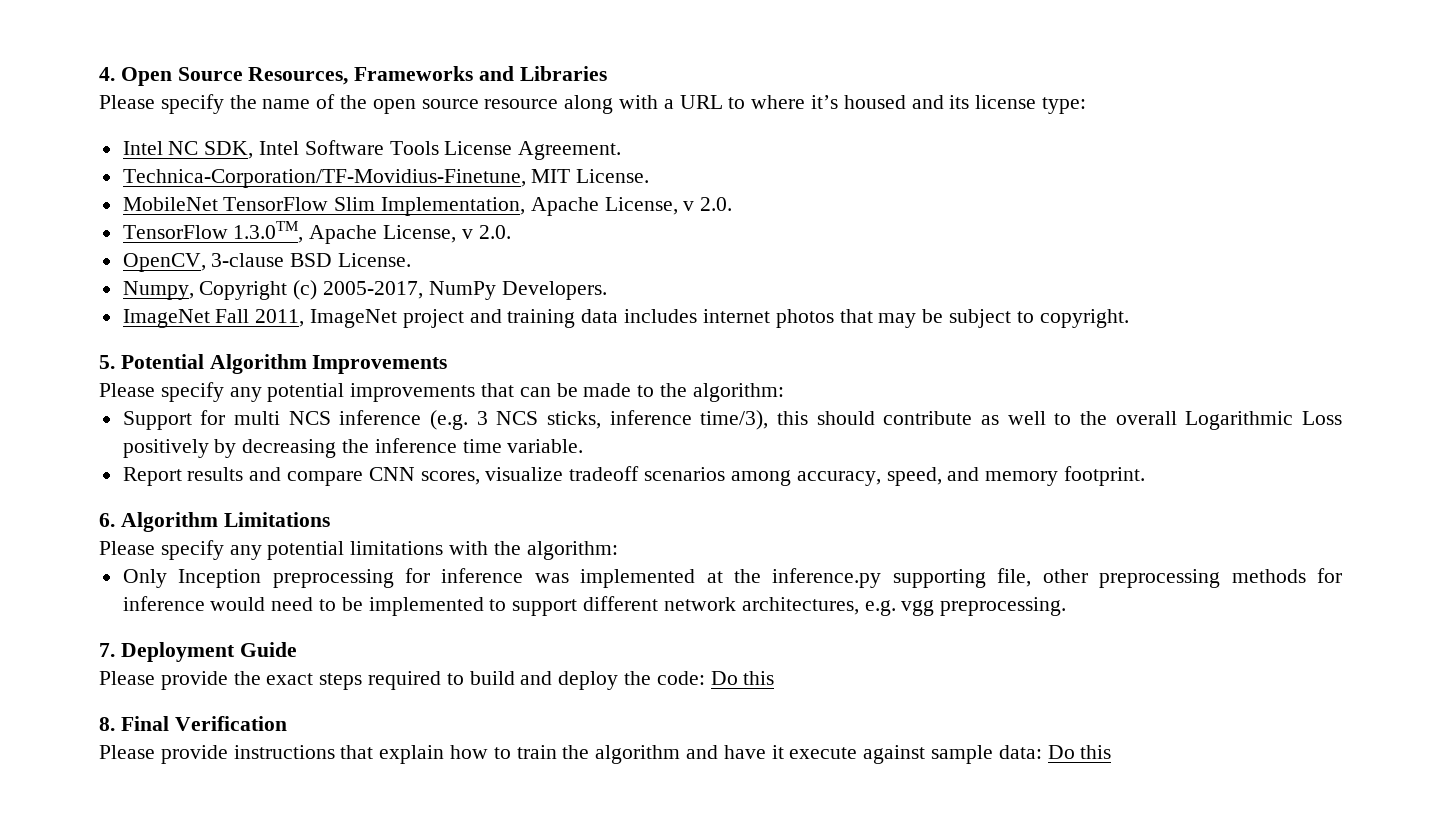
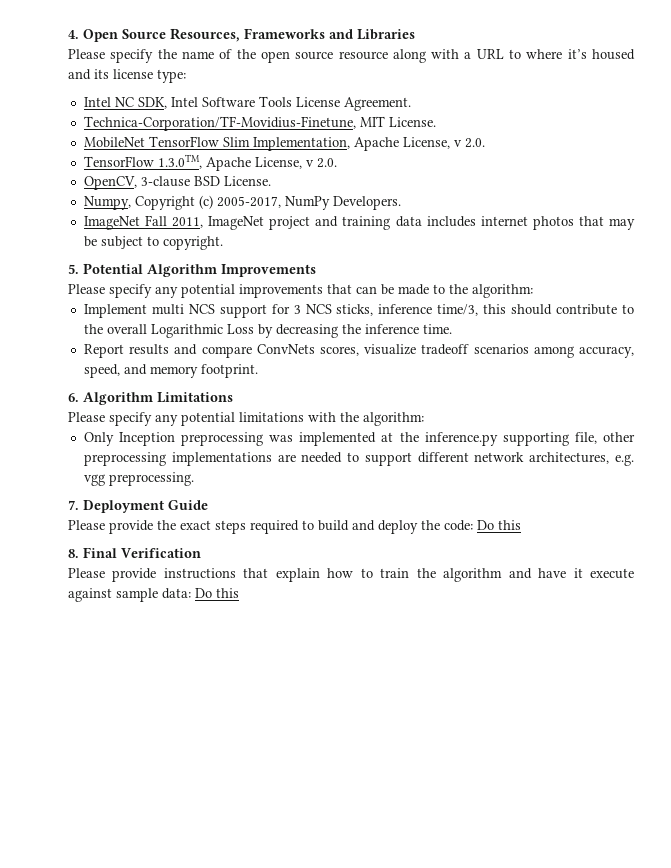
- Support for multi NCS inference (e.g. 3 NCS sticks, inference time/3), this should contribute as well to the overall Logarithmic Loss positively by decreasing the inference time variable.
+ Implement multi NCS support for 3 NCS sticks, inference time/3, this should contribute to the overall Logarithmic Loss by decreasing the inference time.
- Report results and compare CNN scores, visualize tradeoff scenarios among accuracy, speed, and memory footprint.
+ Report results and compare ConvNets scores, visualize tradeoff scenarios among accuracy, speed, and memory footprint.
- Only Inception preprocessing for inference was implemented at the inference.py supporting file, other preprocessing methods for inference would need to be implemented to support different network architectures, e.g. vgg preprocessing.
+ Only Inception preprocessing was implemented at the inference.py supporting file, other preprocessing implementations are needed to support different network architectures, e.g. vgg preprocessing.

